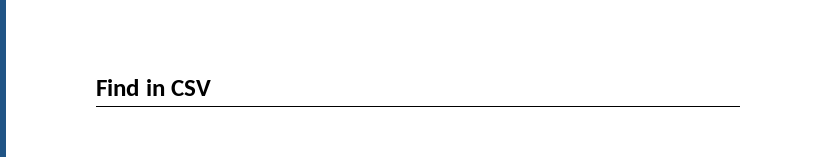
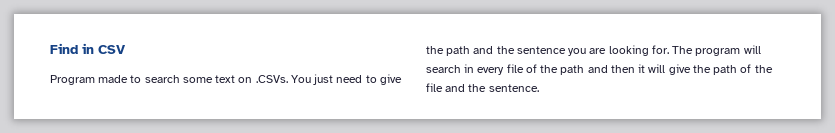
+ Program made to search some text on .CSVs. You just need to give the path and the sentence you are looking for. The program will search in every file of the path and then it will give the path of the file and the sentence.

